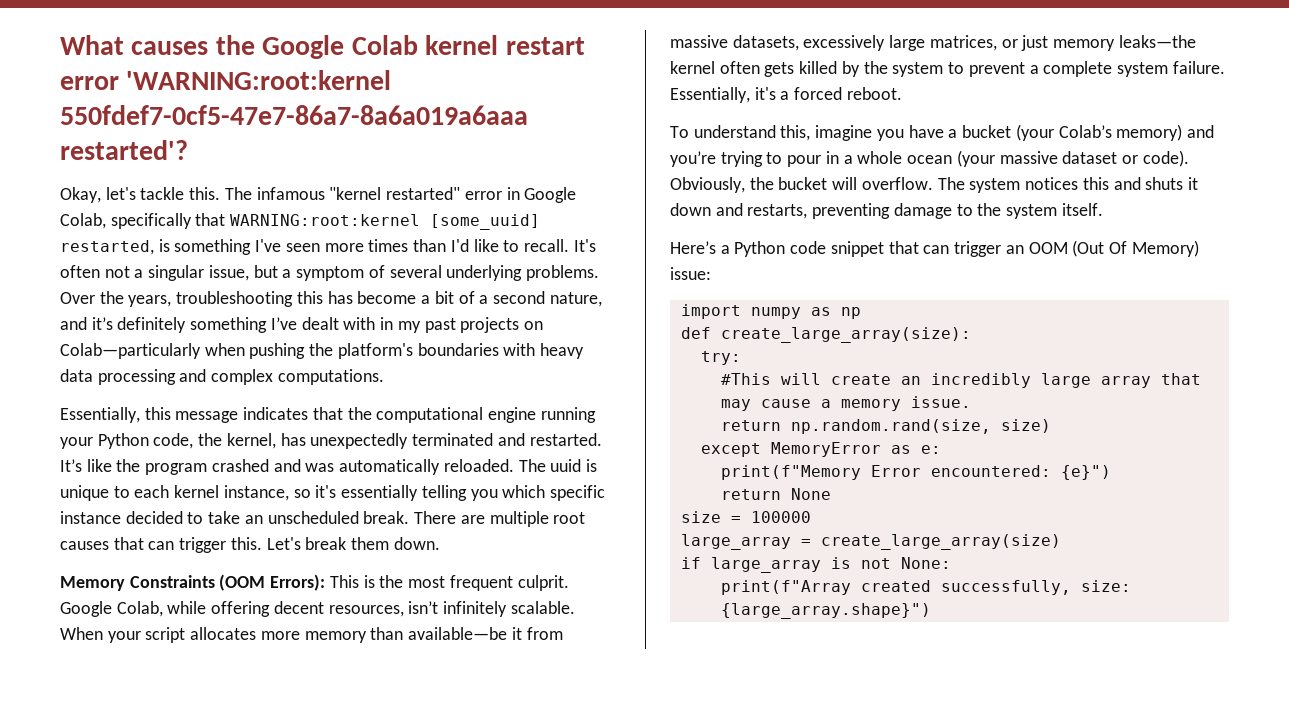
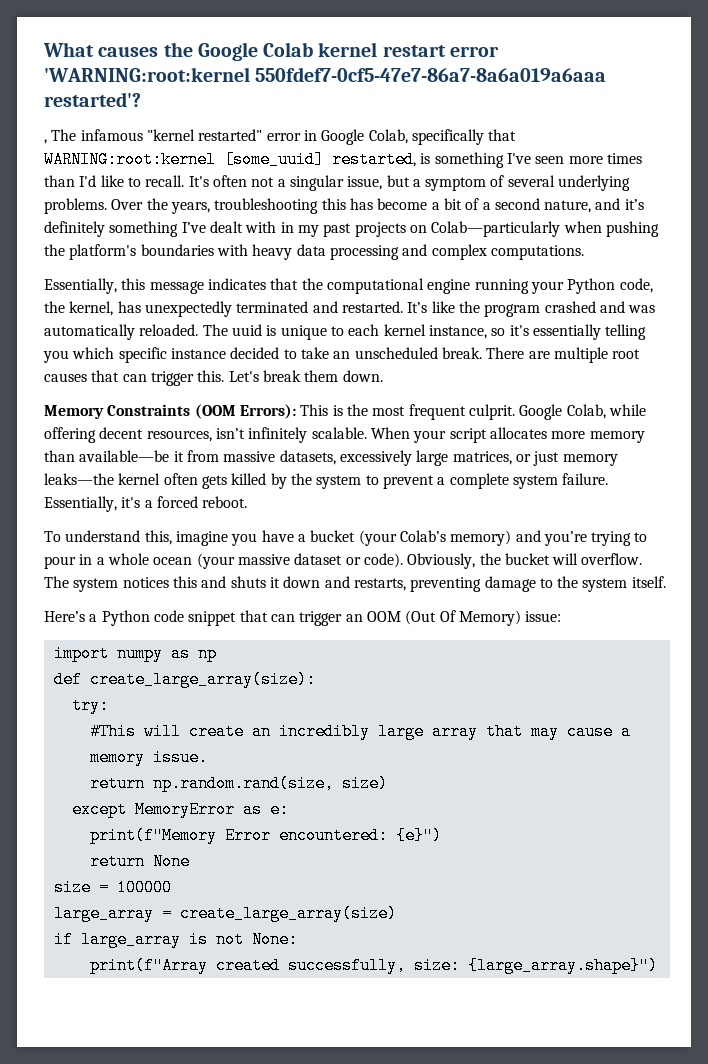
- Okay, let's tackle this. The infamous "kernel restarted" error in Google Colab, specifically that WARNING:root:kernel [some_uuid] restarted, is something I've seen more times than I'd like to recall.
+ , The infamous "kernel restarted" error in Google Colab, specifically that WARNING:root:kernel [some_uuid] restarted, is something I've seen more times than I'd like to recall.

